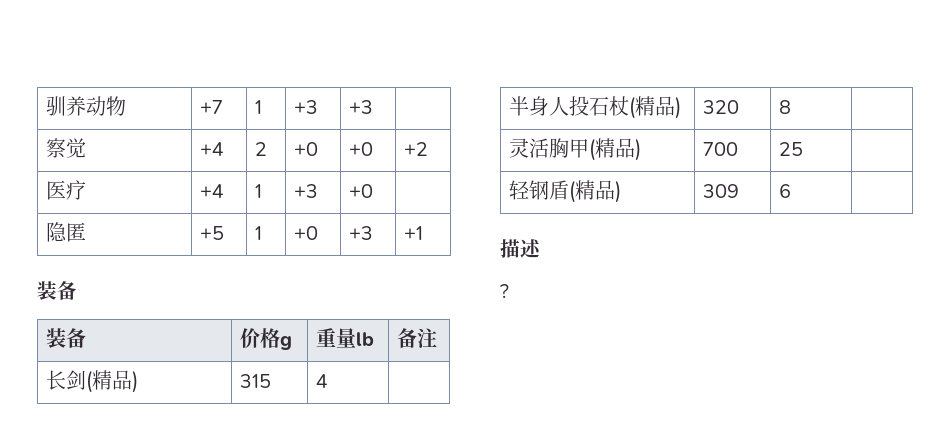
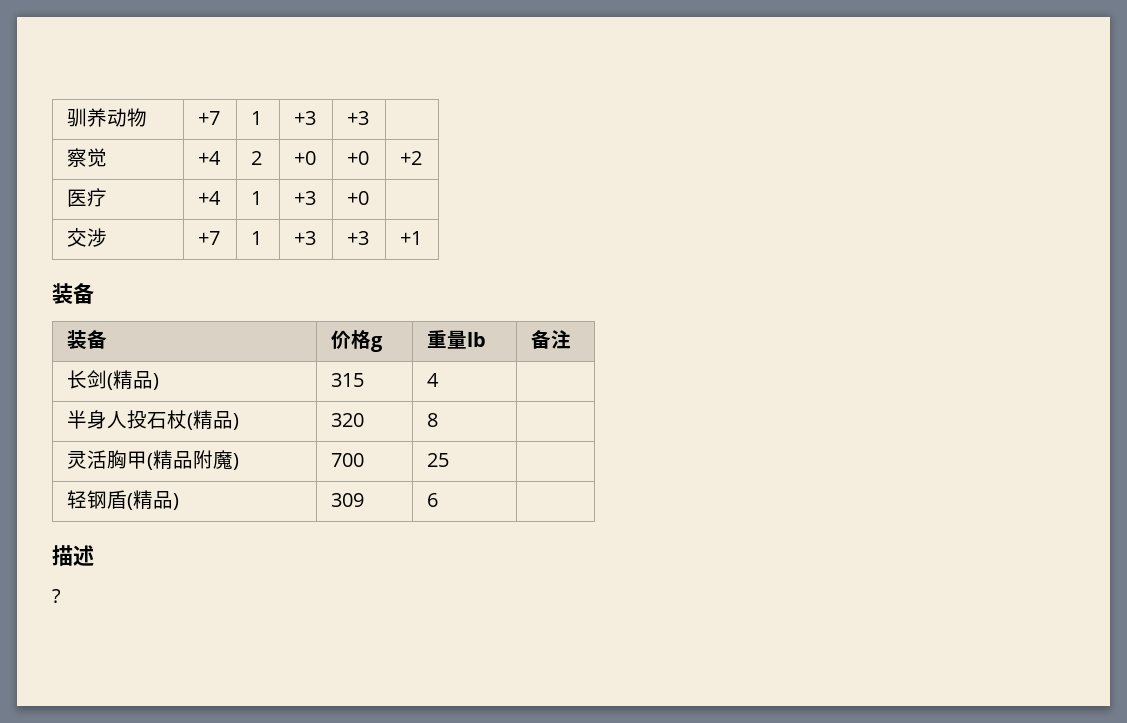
- 隐匿 | +5 | 1 | +0 | +3 | +1
+ 交涉 | +7 | 1 | +3 | +3 | +1
- 灵活胸甲(精品) | 700 | 25 |
+ 灵活胸甲(精品附魔) | 700 | 25 |

